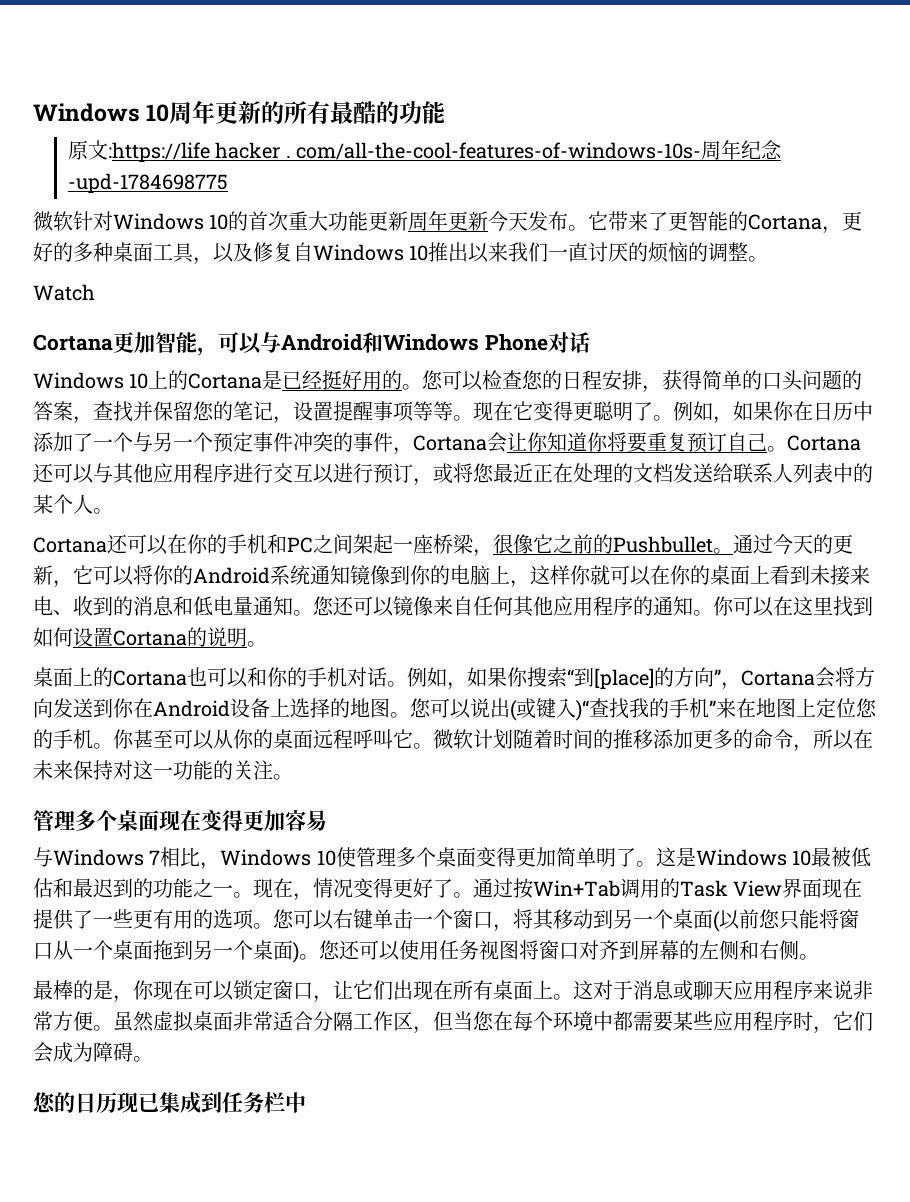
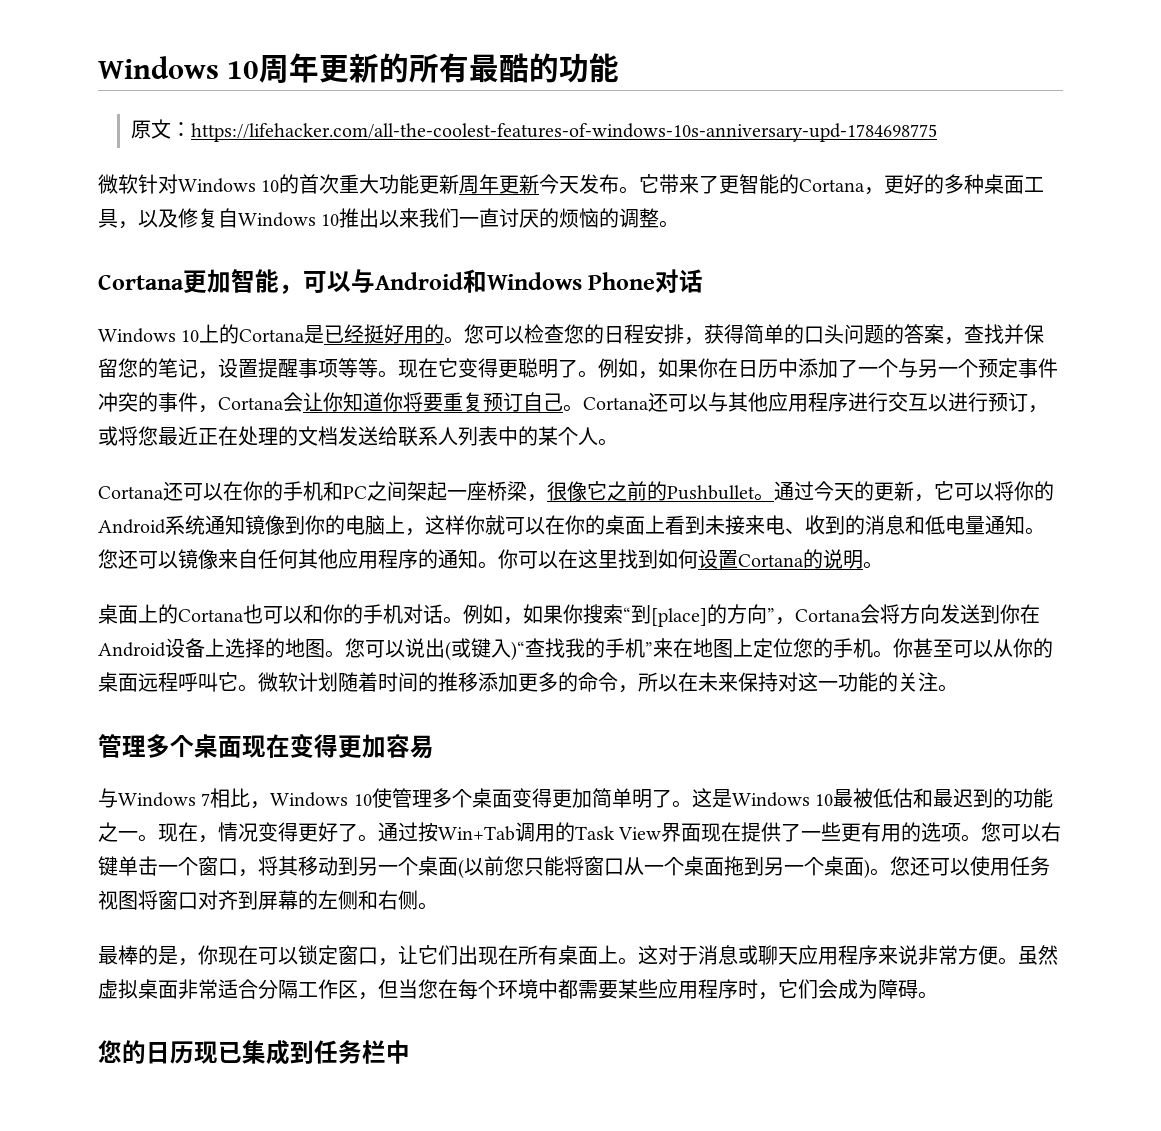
- 原文:https://life hacker . com/all-the-cool-features-of-windows-10s-周年纪念-upd-1784698775
+ 原文：https://lifehacker.com/all-the-coolest-features-of-windows-10s-anniversary-upd-1784698775
- Watch

